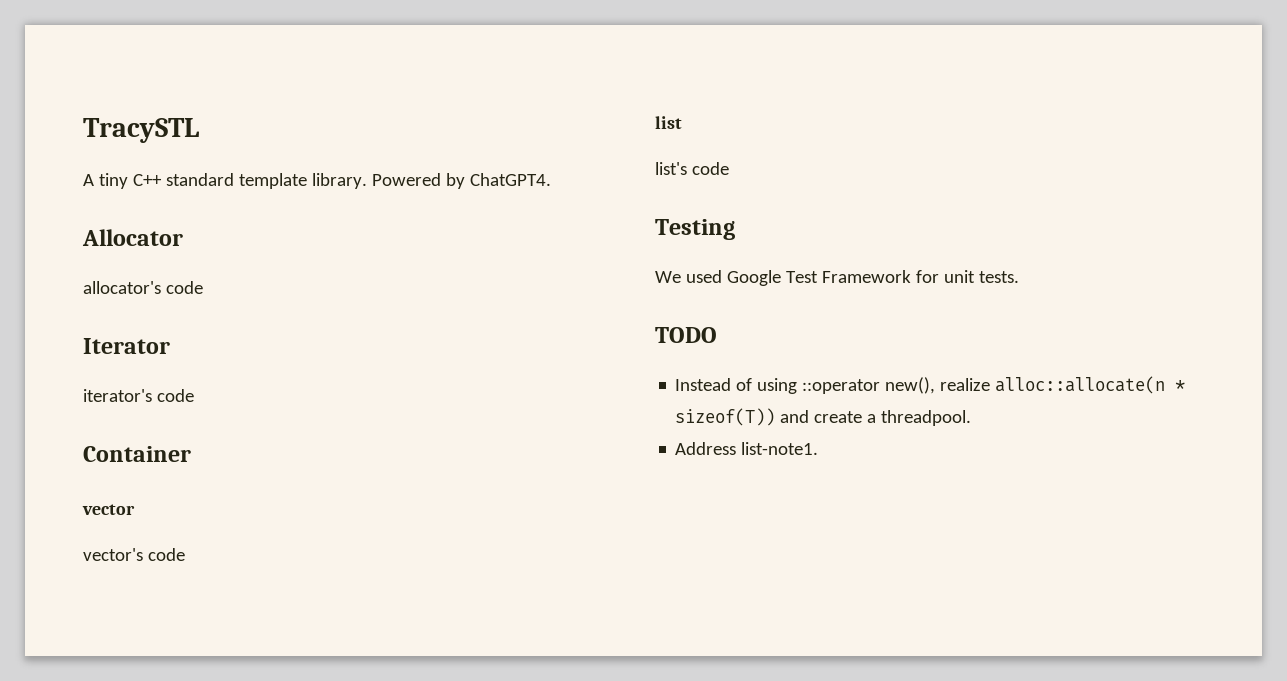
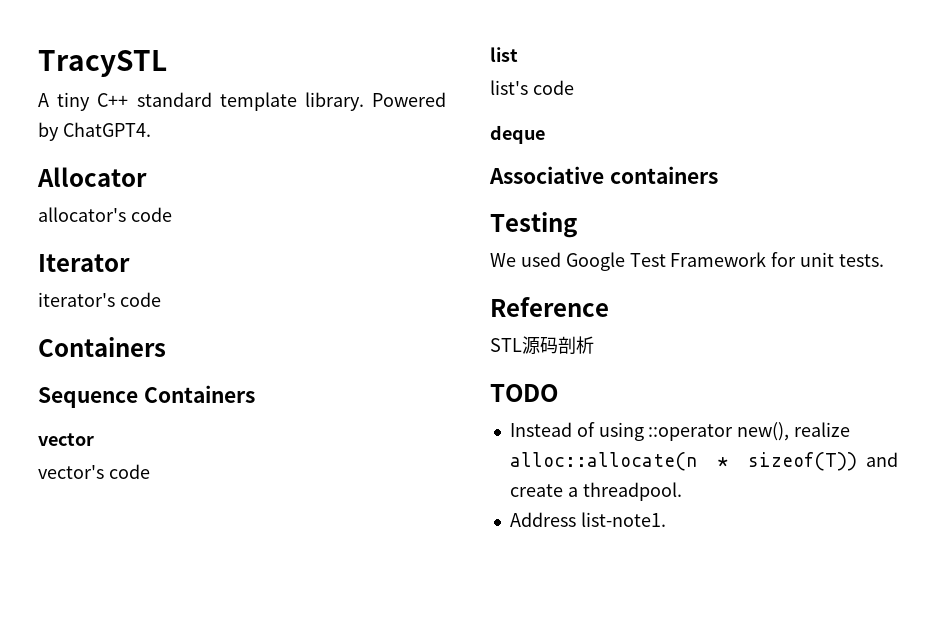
  iterator's code
- Container
+ Containers
+ Sequence Containers
+ deque
+ Associative containers
+ Reference
+ STL源码剖析

